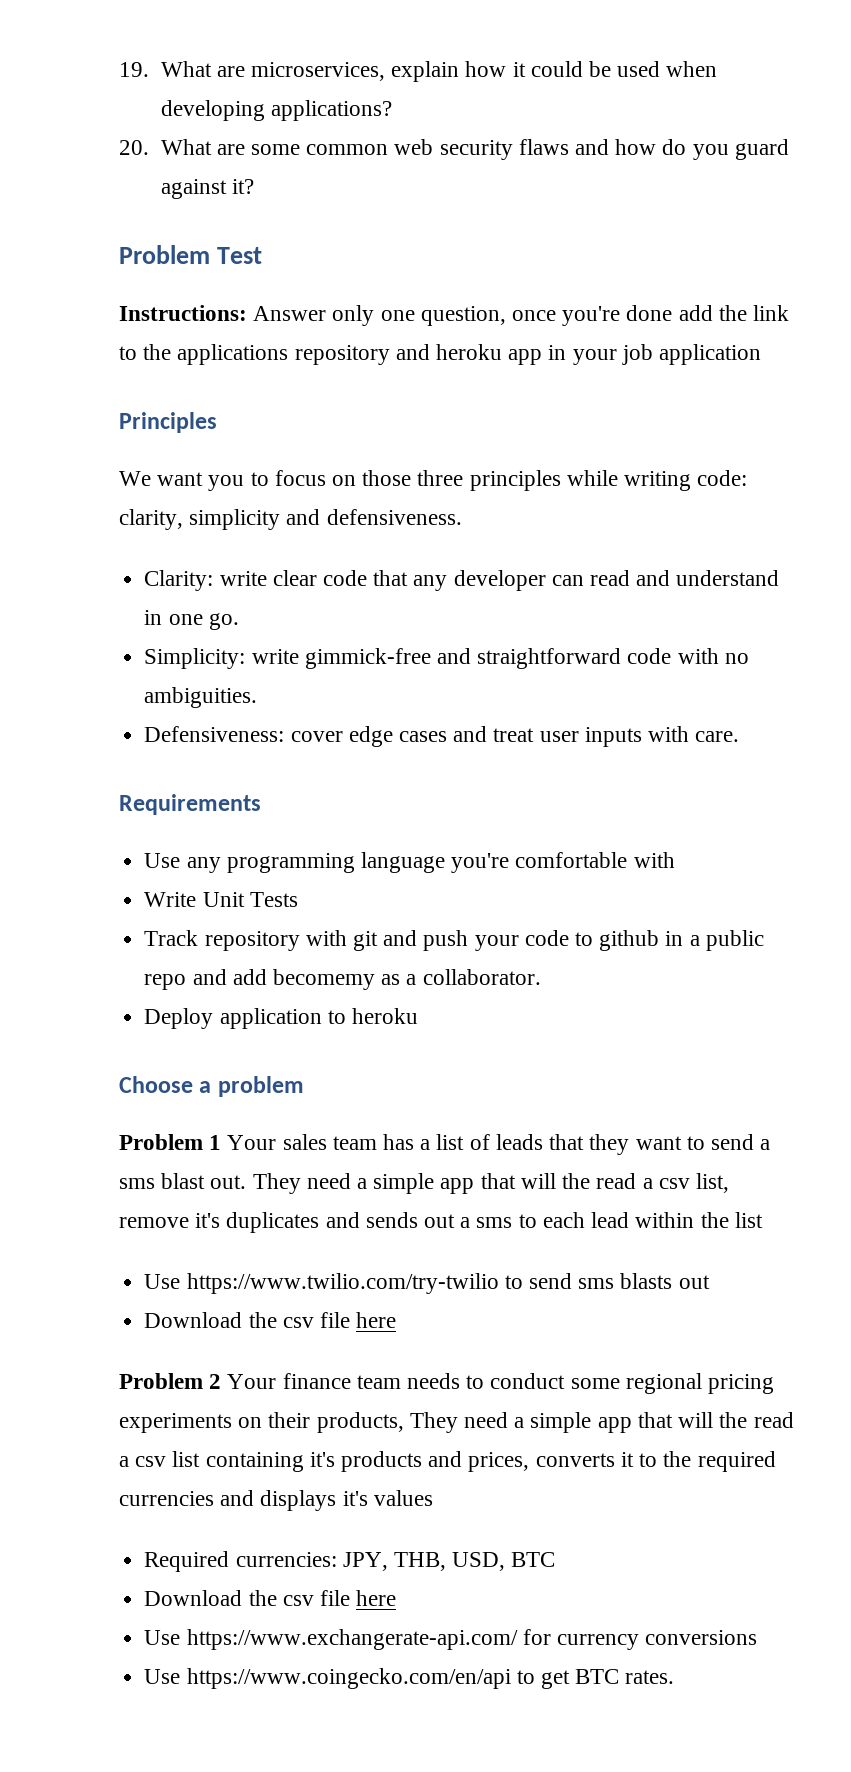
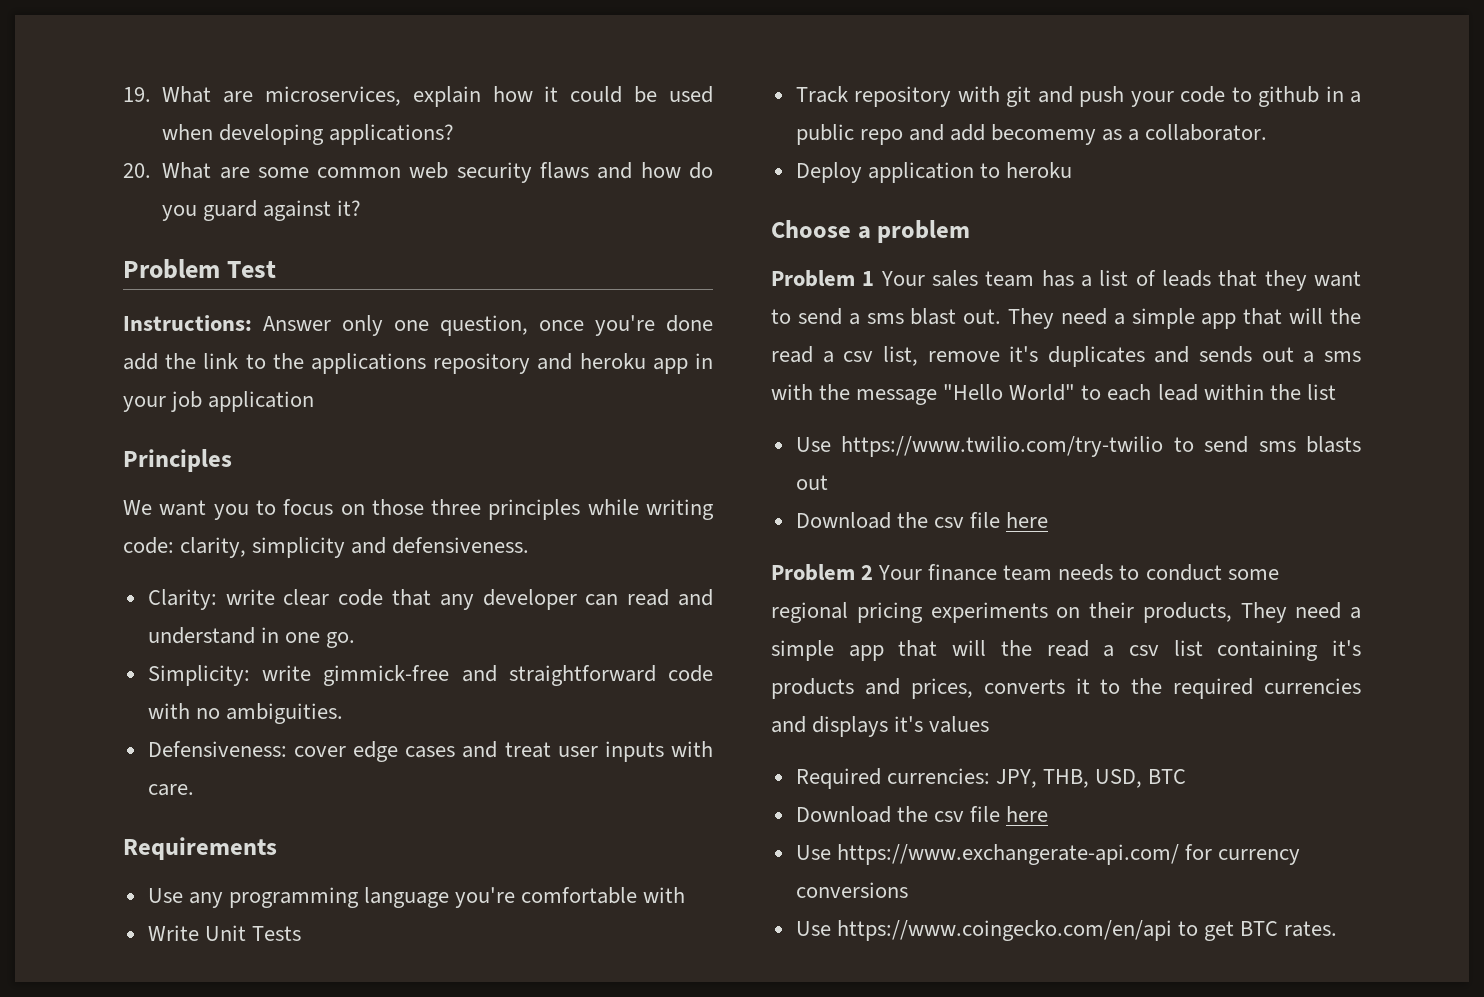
- They need a simple app that will the read a csv list, remove it's duplicates and sends out a sms to each lead within the list
+ They need a simple app that will the read a csv list, remove it's duplicates and sends out a sms with the message "Hello World" to each lead within the list

